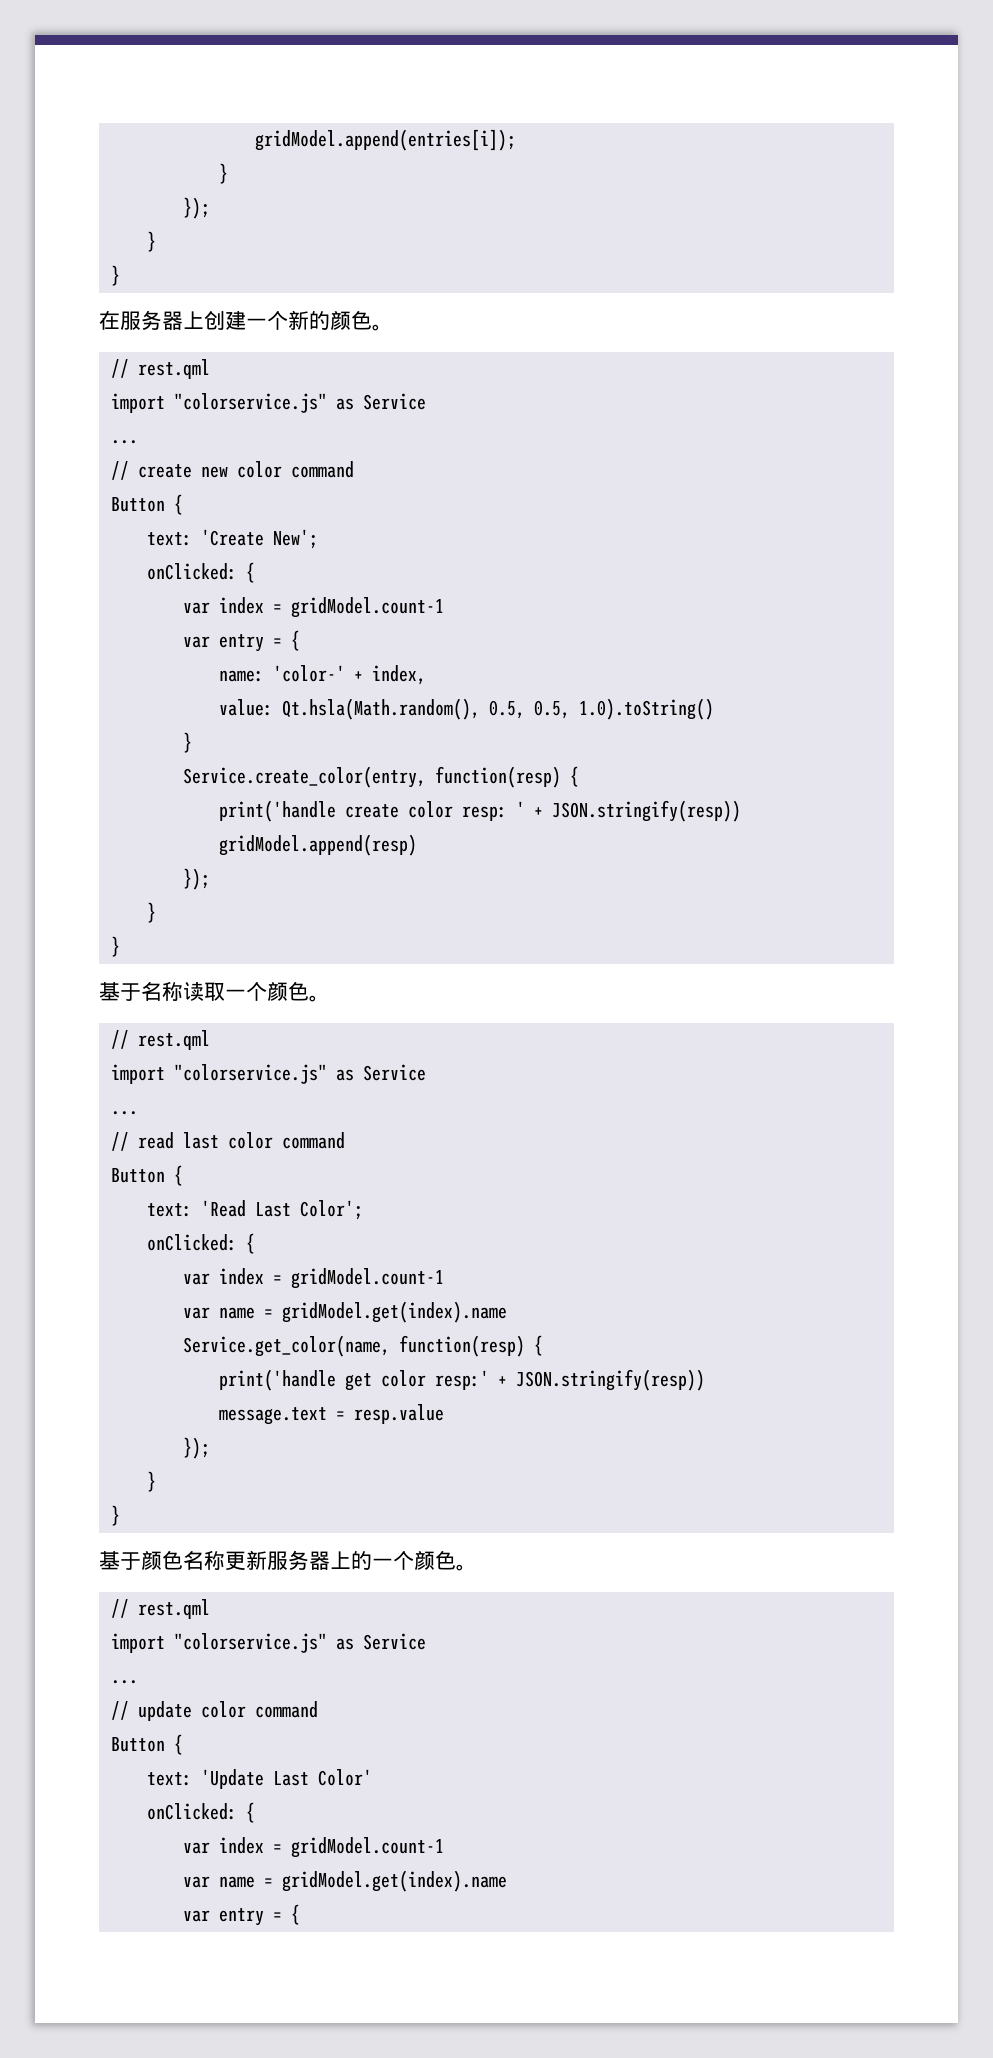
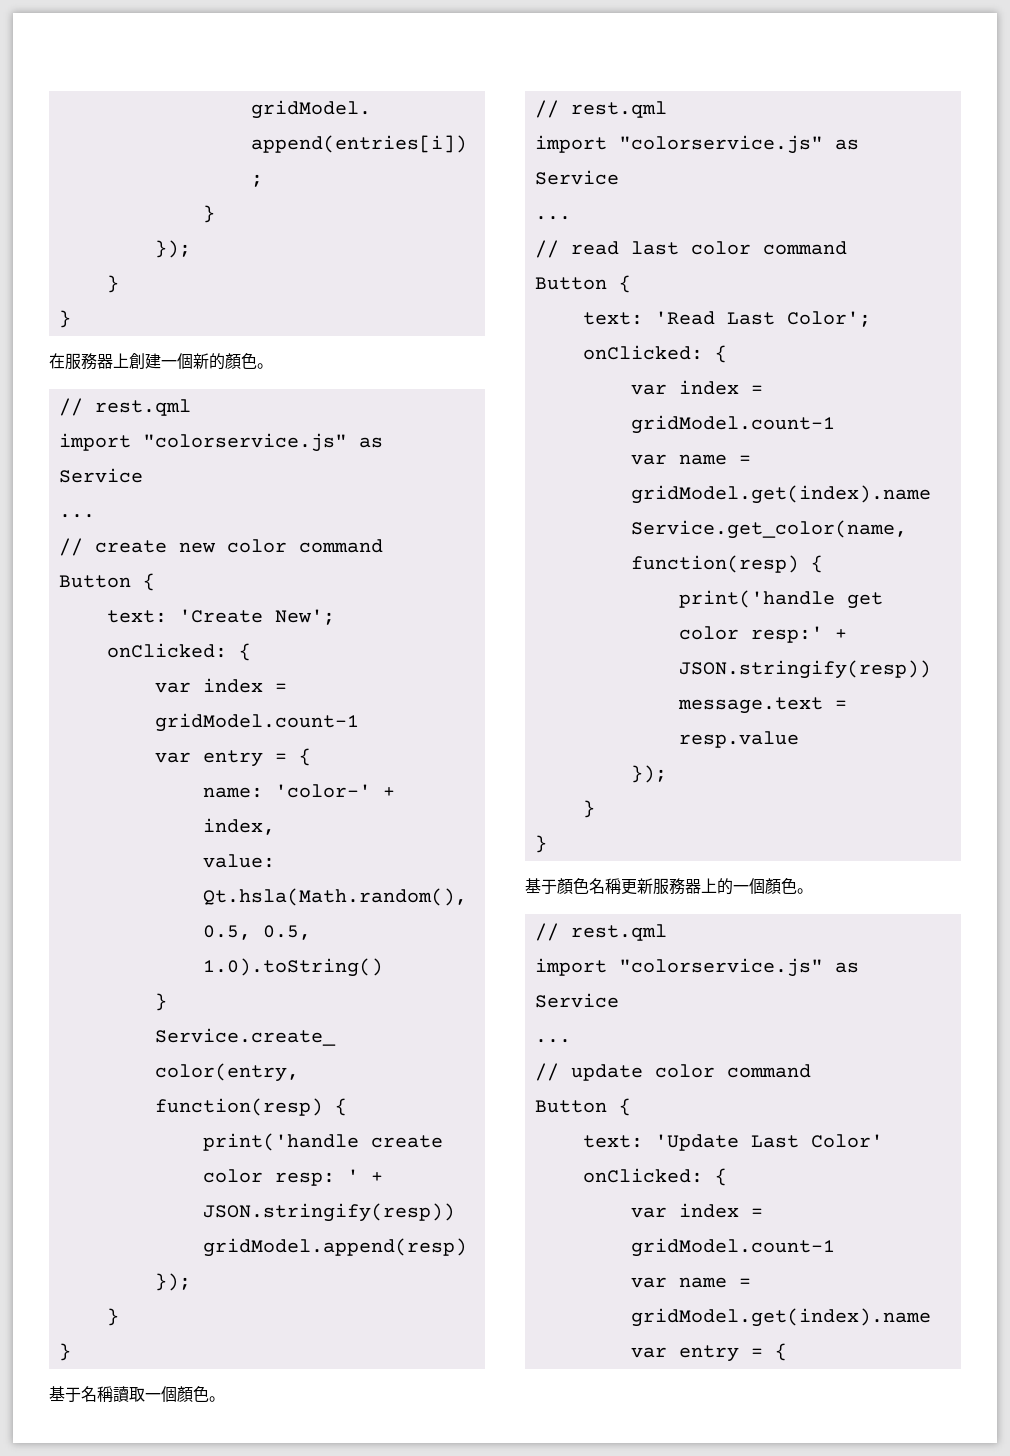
- 在服务器上创建一个新的颜色。
+ 在服務器上創建一個新的顏色。
- 基于名称读取一个颜色。
+ 基于名稱讀取一個顏色。
- 基于颜色名称更新服务器上的一个颜色。
+ 基于顏色名稱更新服務器上的一個顏色。

